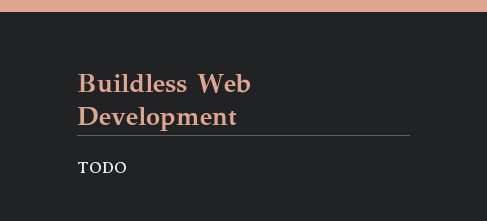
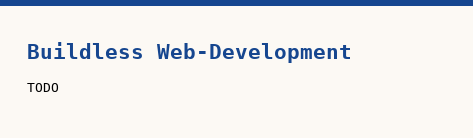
- Buildless Web Development
+ Buildless Web-Development

